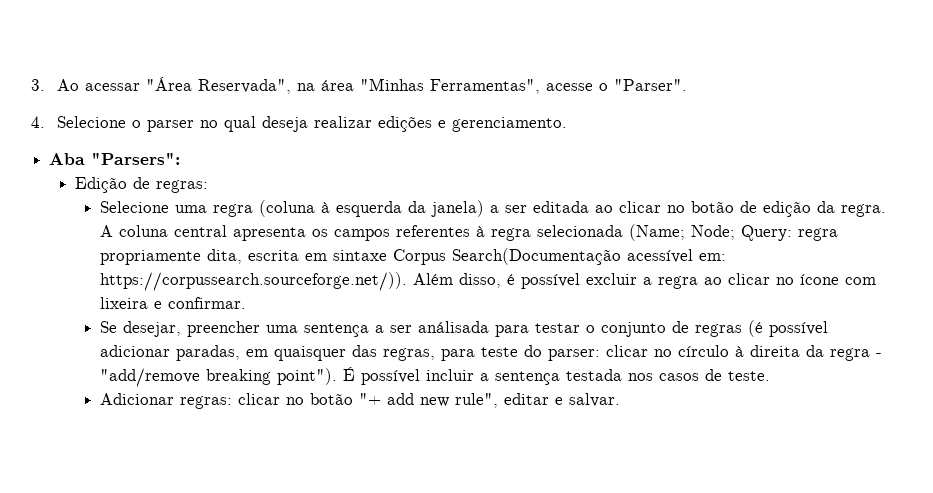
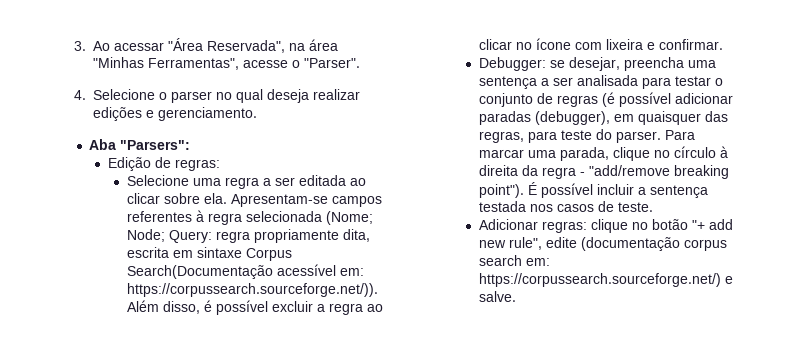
- Selecione uma regra (coluna à esquerda da janela) a ser editada ao clicar no botão de edição da regra. A coluna central apresenta os campos referentes à regra selecionada (Name; Node; Query: regra propriamente dita, escrita em sintaxe Corpus Search(Documentação acessível em: https://corpussearch.sourceforge.net/)). Além disso, é possível excluir a regra ao clicar no ícone com lixeira e confirmar.
+ Selecione uma regra a ser editada ao clicar sobre ela. Apresentam-se campos referentes à regra selecionada (Nome; Node; Query: regra propriamente dita, escrita em sintaxe Corpus Search(Documentação acessível em: https://corpussearch.sourceforge.net/)). Além disso, é possível excluir a regra ao clicar no ícone com lixeira e confirmar.
- Se desejar, preencher uma sentença a ser análisada para testar o conjunto de regras (é possível adicionar paradas, em quaisquer das regras, para teste do parser: clicar no círculo à direita da regra - "add/remove breaking point").
+ Debugger: se desejar, preencha uma sentença a ser analisada para testar o conjunto de regras (é possível adicionar paradas (debugger), em quaisquer das regras, para teste do parser. Para marcar uma parada, clique no círculo à direita da regra - "add/remove breaking point").
- Adicionar regras: clicar no botão "+ add new rule", editar e salvar.
+ Adicionar regras: clique no botão "+ add new rule", edite (documentação corpus search em: https://corpussearch.sourceforge.net/) e salve.

